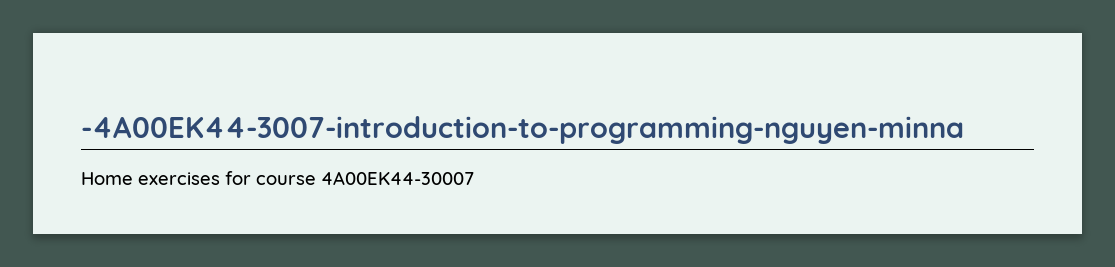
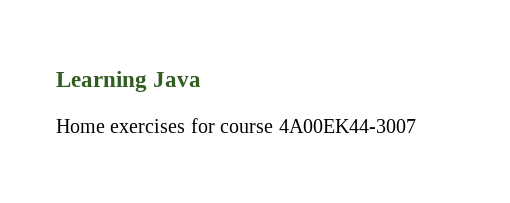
- -4A00EK44-3007-introduction-to-programming-nguyen-minna
+ Learning Java
- Home exercises for course 4A00EK44-30007
+ Home exercises for course 4A00EK44-3007

